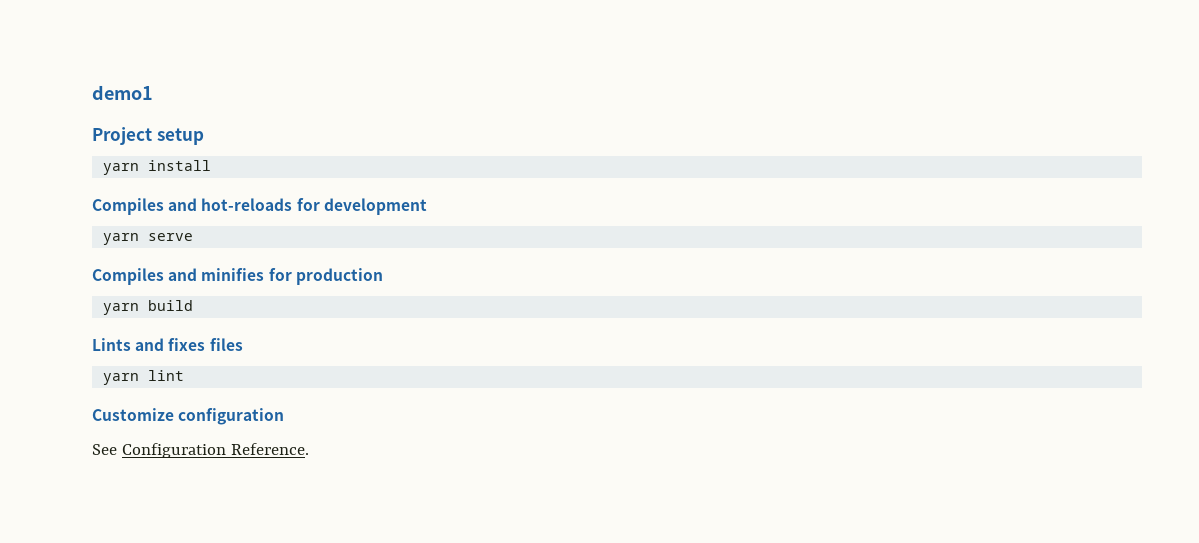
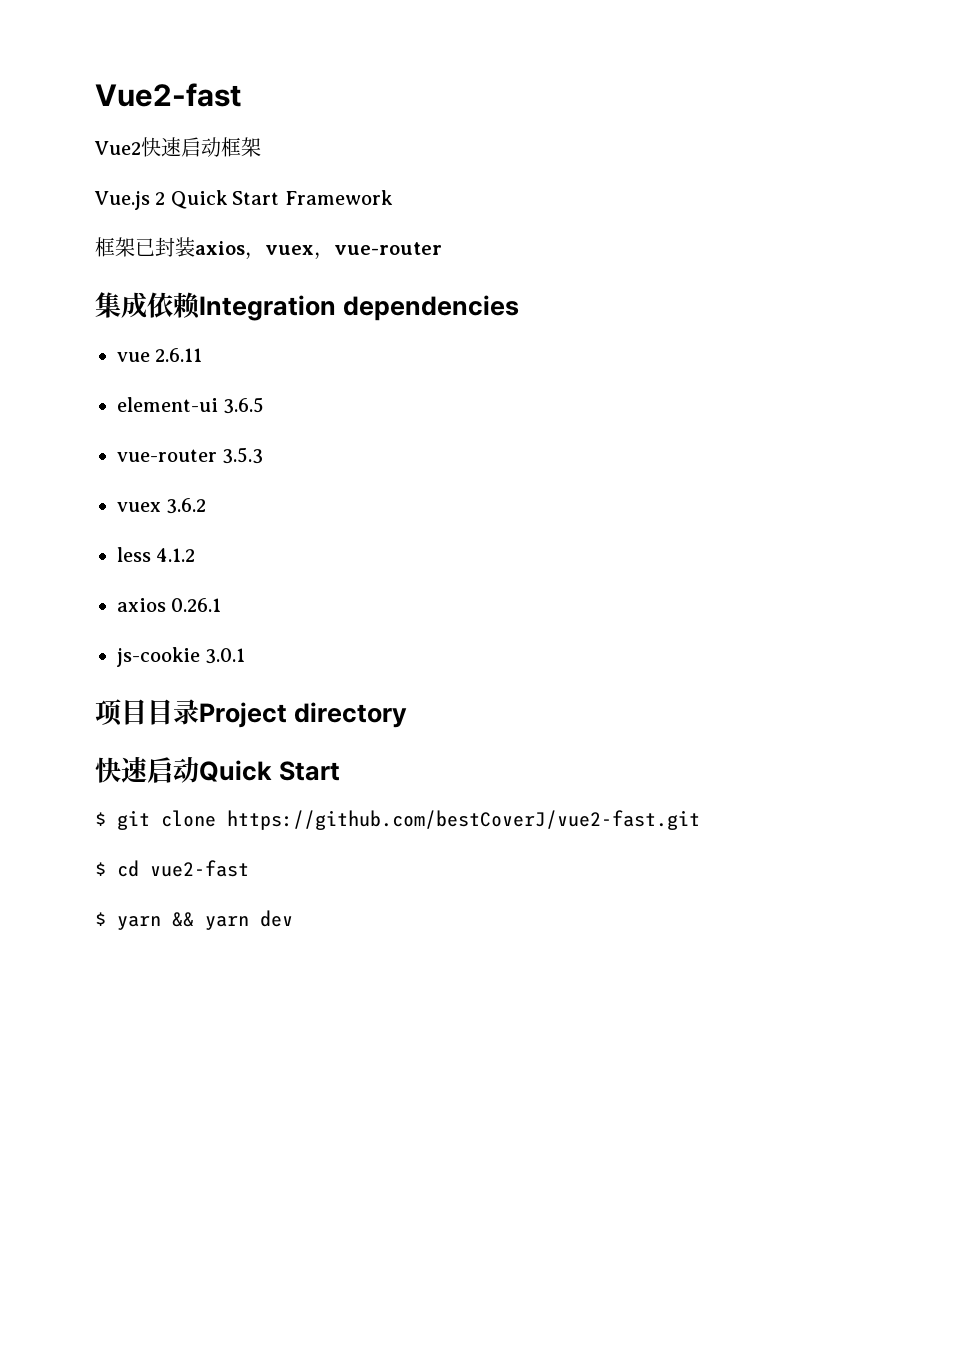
- demo1
- Project setup
- yarn install
- Compiles and hot-reloads for development
- yarn serve
- Compiles and minifies for production
- yarn build
- Lints and fixes files
- yarn lint
- Customize configuration
- See Configuration Reference.
+ Vue2-fast
+ Vue2快速启动框架
+ Vue.js 2 Quick Start Framework
+ 框架已封装axios，vuex，vue-router
+ 集成依赖Integration dependencies
+ vue 2.6.11
+ element-ui 3.6.5
+ vue-router 3.5.3
+ vuex 3.6.2
+ less 4.1.2
+ axios 0.26.1
+ js-cookie 3.0.1
+ 项目目录Project directory
+ 快速启动Quick Start
+ $ git clone https://github.com/bestCoverJ/vue2-fast.git
+ $ cd vue2-fast
+ $ yarn && yarn dev

